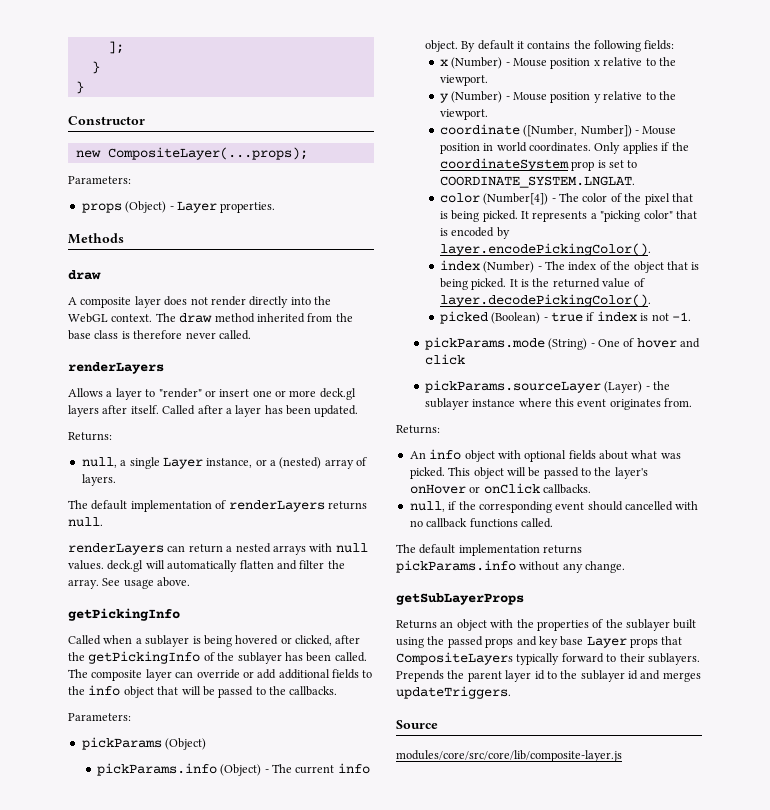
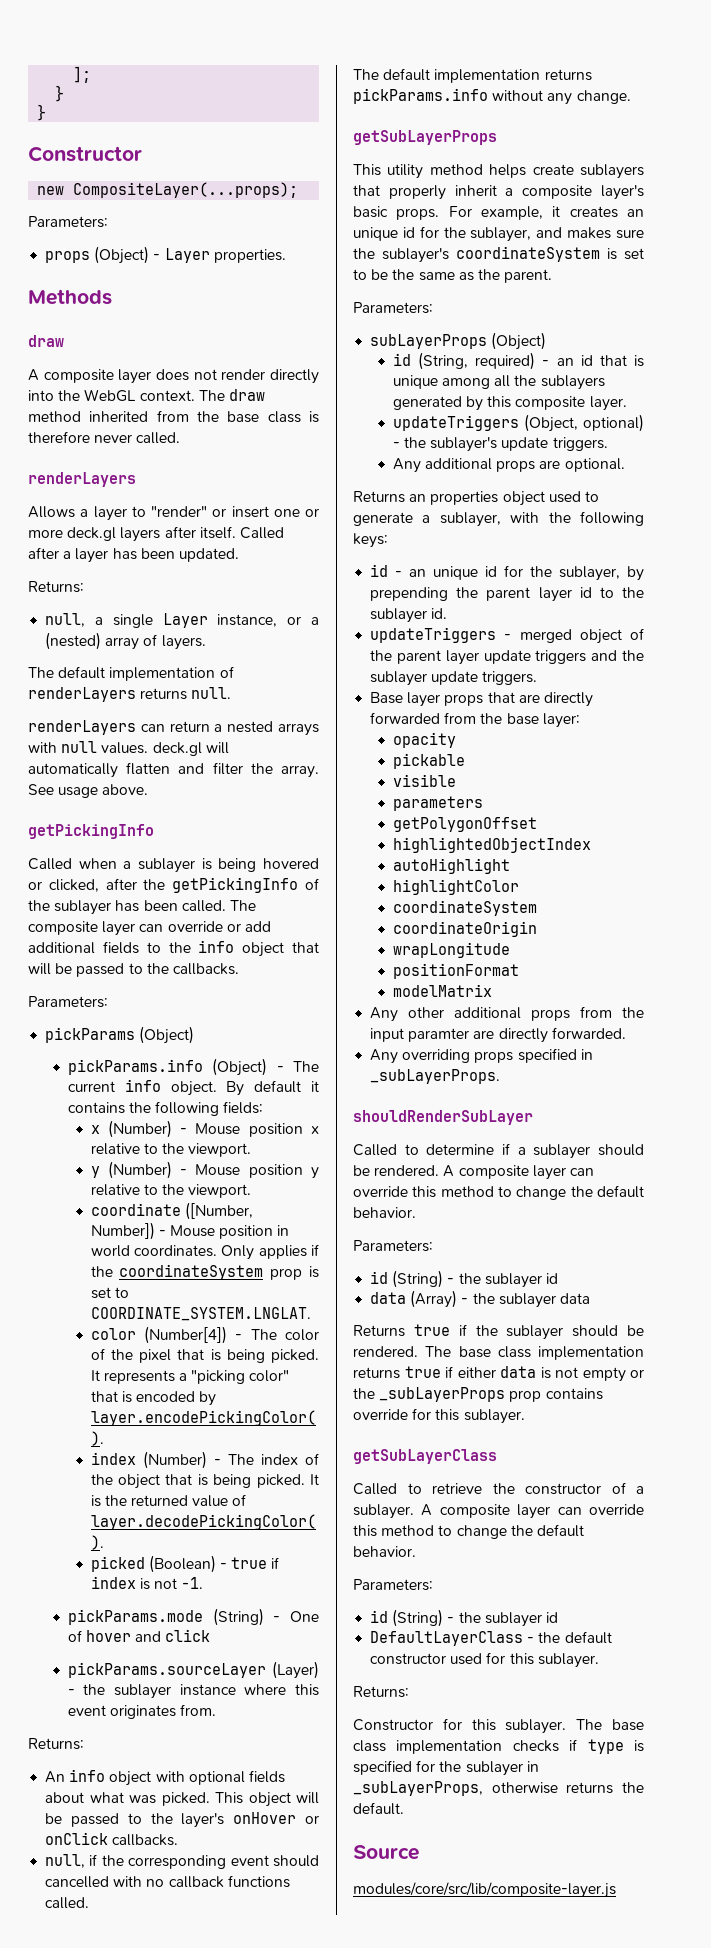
- Returns an object with the properties of the sublayer built using the passed props and key base Layer props that CompositeLayers typically forward to their sublayers. Prepends the parent layer id to the sublayer id and merges updateTriggers.
+ This utility method helps create sublayers that properly inherit a composite layer's basic props. For example, it creates an unique id for the sublayer, and makes sure the sublayer's coordinateSystem is set to be the same as the parent.
+ Parameters:
+ subLayerProps (Object)
+ id (String, required) - an id that is unique among all the sublayers generated by this composite layer.
+ updateTriggers (Object, optional) - the sublayer's update triggers.
+ Any additional props are optional.
+ Returns an properties object used to generate a sublayer, with the following keys:
+ id - an unique id for the sublayer, by prepending the parent layer id to the sublayer id.
+ updateTriggers - merged object of the parent layer update triggers and the sublayer update triggers.
+ Base layer props that are directly forwarded from the base layer:
+ opacity
+ pickable
+ visible
+ parameters
+ getPolygonOffset
+ highlightedObjectIndex
+ autoHighlight
+ highlightColor
+ coordinateSystem
+ coordinateOrigin
+ wrapLongitude
+ positionFormat
+ modelMatrix
+ Any other additional props from the input paramter are directly forwarded.
+ Any overriding props specified in _subLayerProps.
+ shouldRenderSubLayer
+ Called to determine if a sublayer should be rendered. A composite layer can override this method to change the default behavior.
+ Parameters:
+ id (String) - the sublayer id
+ data (Array) - the sublayer data
+ Returns true if the sublayer should be rendered. The base class implementation returns true if either data is not empty or the _subLayerProps prop contains override for this sublayer.
+ getSubLayerClass
+ Called to retrieve the constructor of a sublayer. A composite layer can override this method to change the default behavior.
+ Parameters:
+ id (String) - the sublayer id
+ DefaultLayerClass - the default constructor used for this sublayer.
+ Returns:
+ Constructor for this sublayer. The base class implementation checks if type is specified for the sublayer in _subLayerProps, otherwise returns the default.
- modules/core/src/core/lib/composite-layer.js
+ modules/core/src/lib/composite-layer.js

